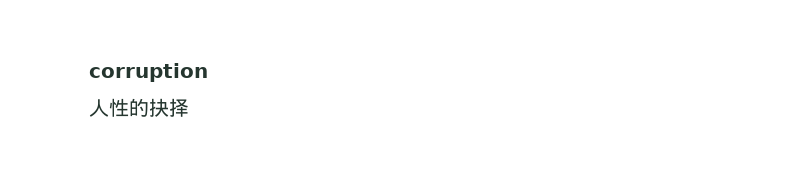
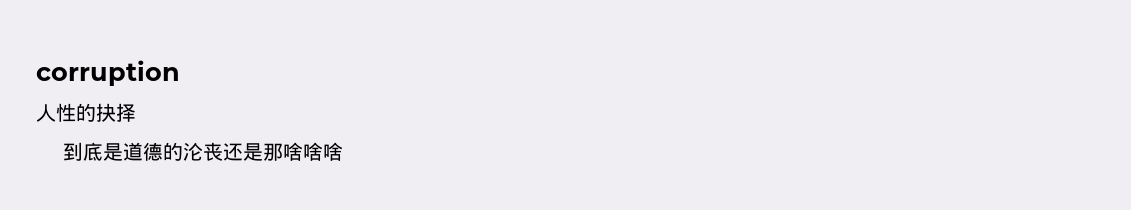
+ 到底是道德的沦丧还是那啥啥啥

